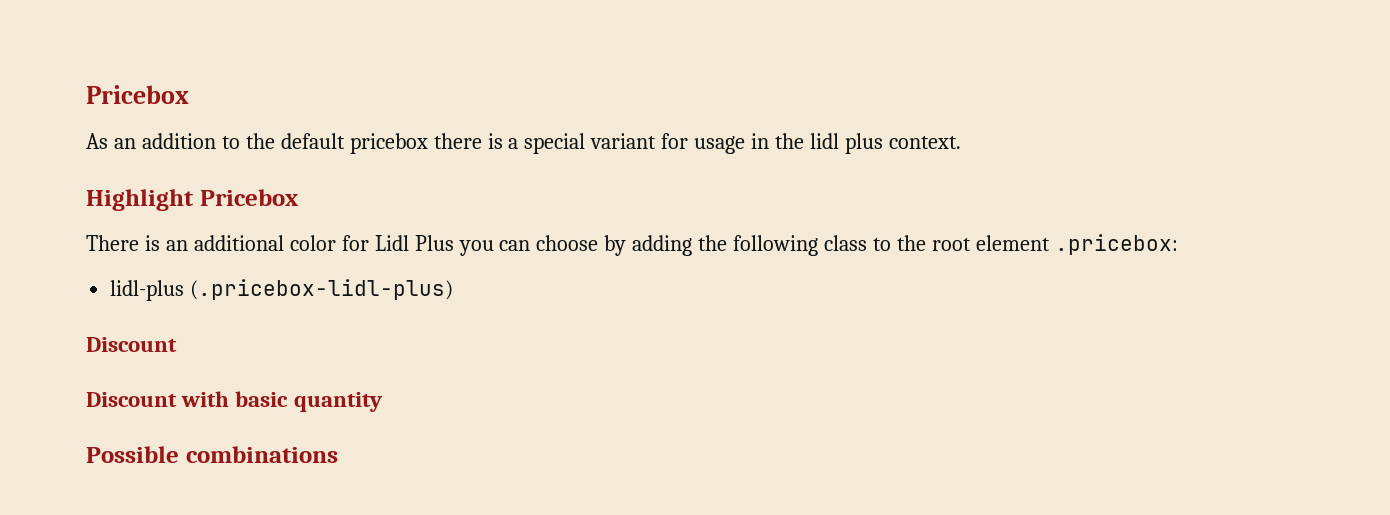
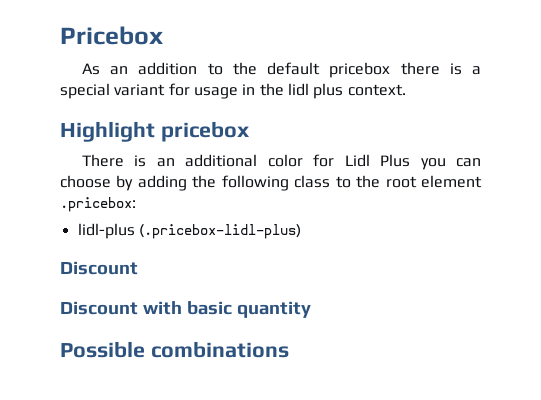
- Highlight Pricebox
+ Highlight pricebox

